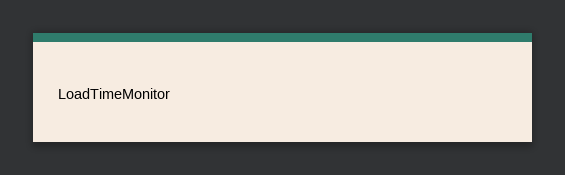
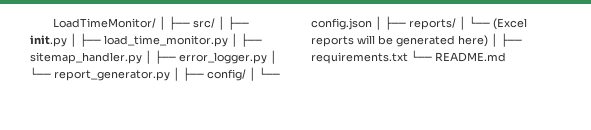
- LoadTimeMonitor
+ LoadTimeMonitor/ │ ├── src/ │ ├── init.py │ ├── load_time_monitor.py │ ├── sitemap_handler.py │ ├── error_logger.py │ └── report_generator.py │ ├── config/ │ └── config.json │ ├── reports/ │ └── (Excel reports will be generated here) │ ├── requirements.txt └── README.md

